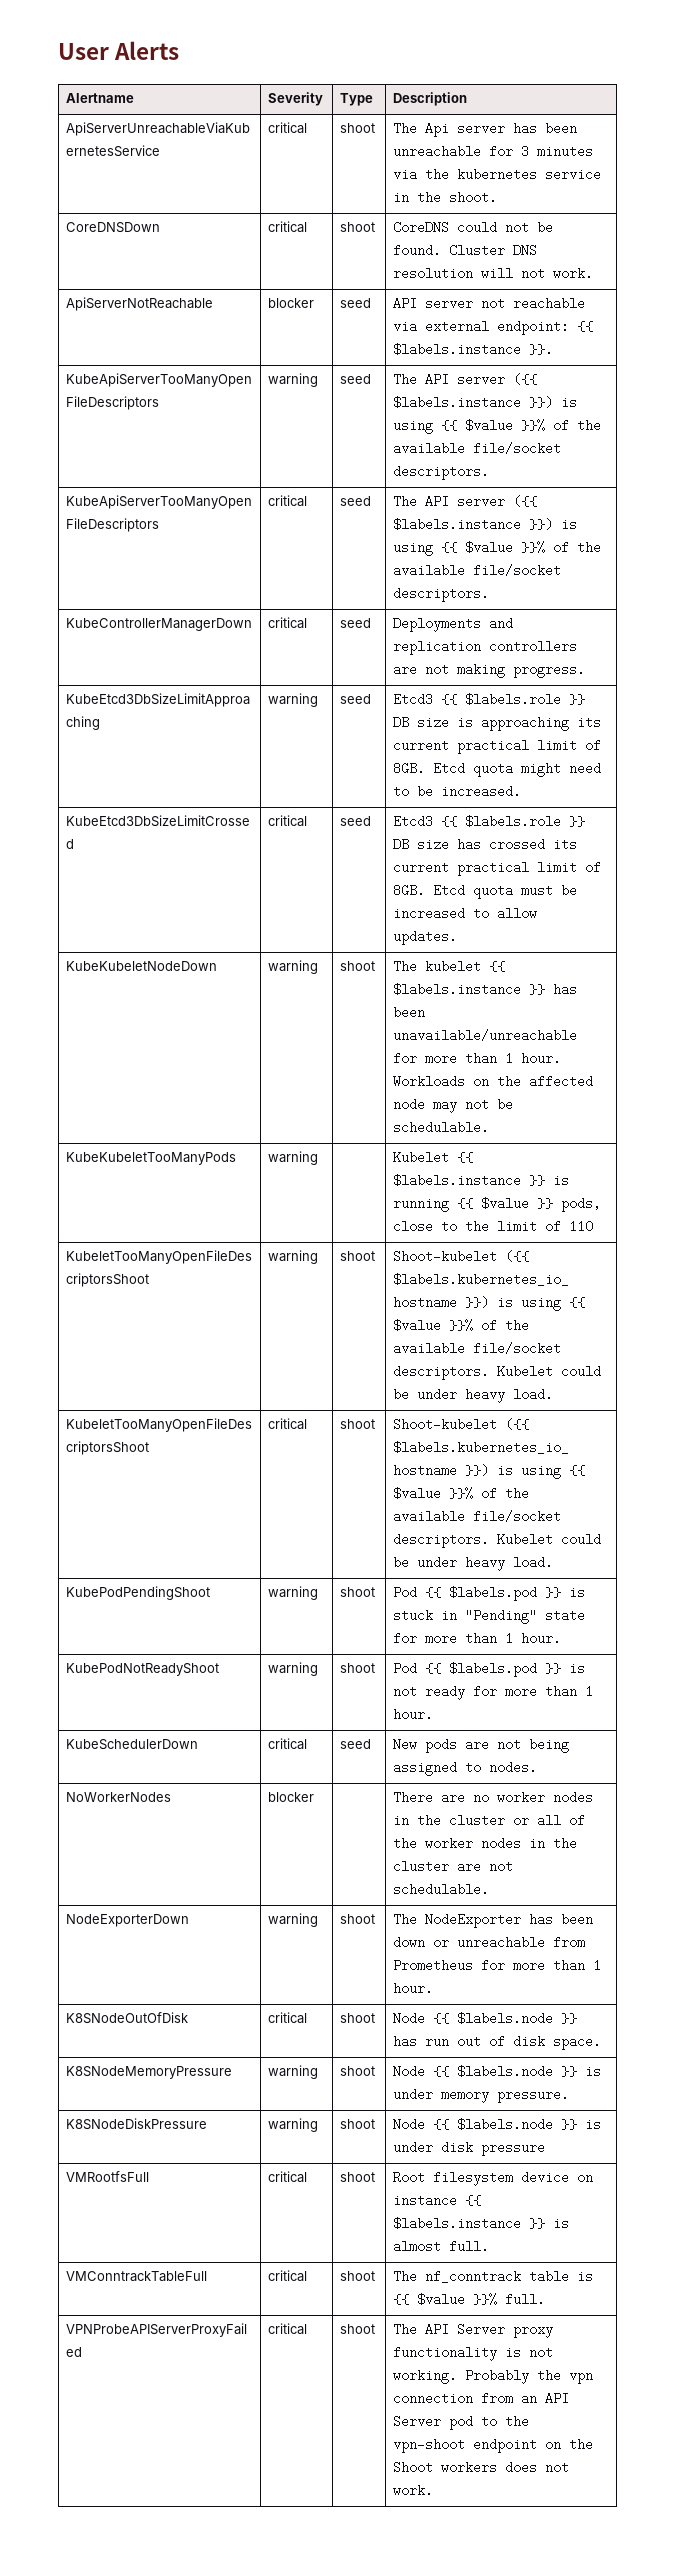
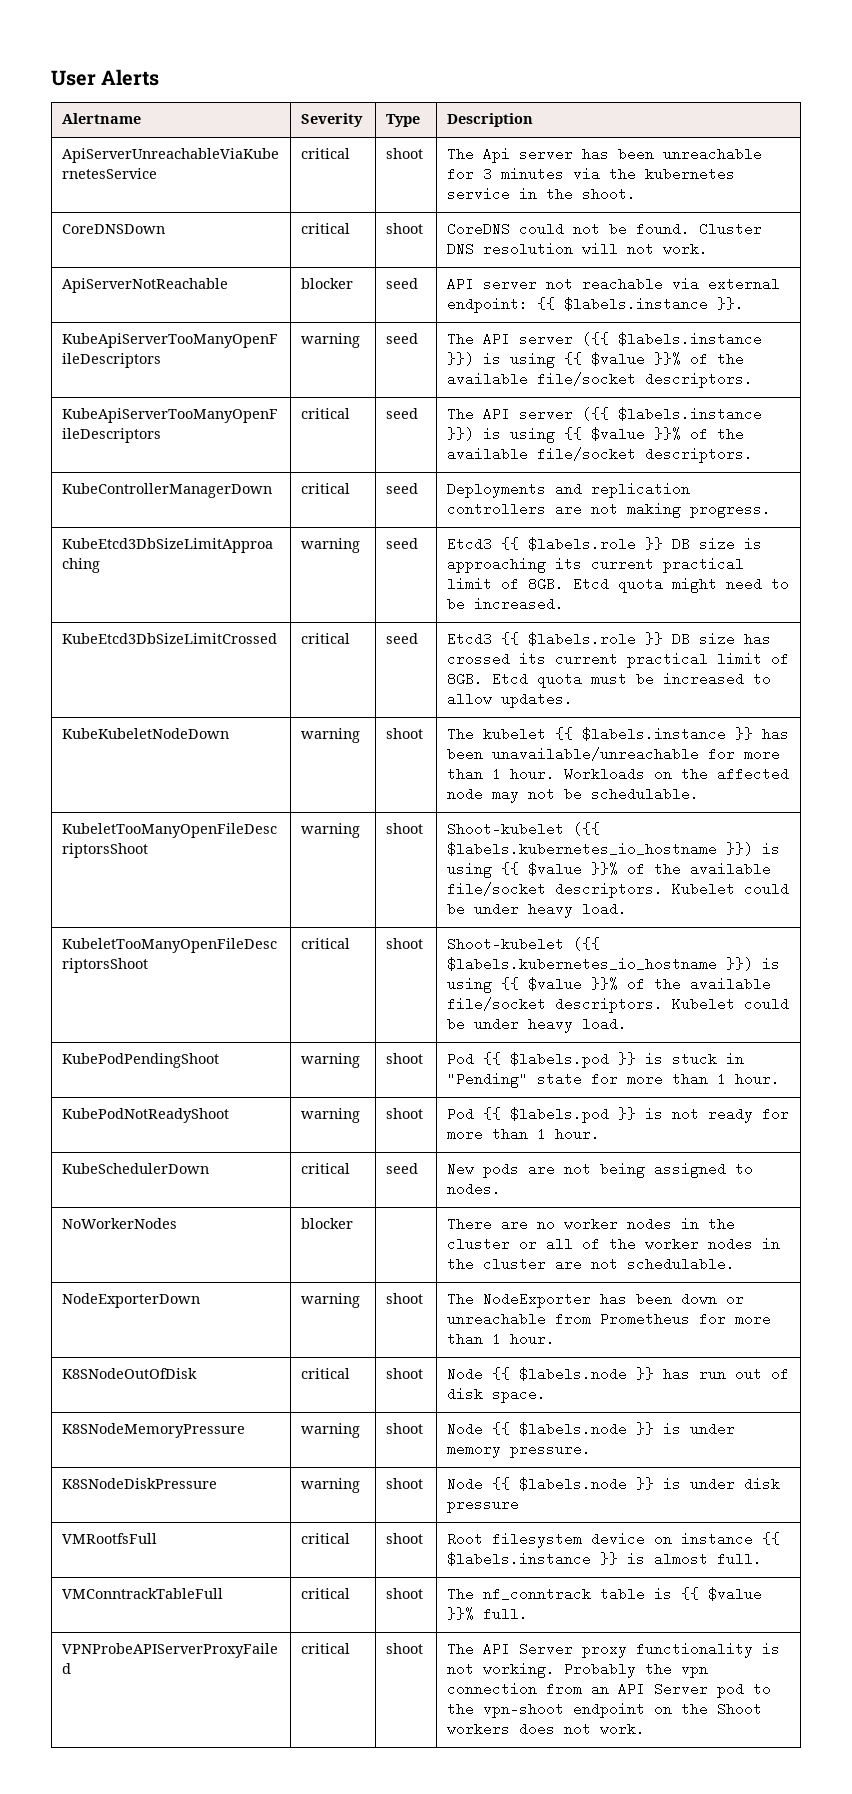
- KubeKubeletTooManyPods | warning | | Kubelet {{ $labels.instance }} is running {{ $value }} pods, close to the limit of 110

